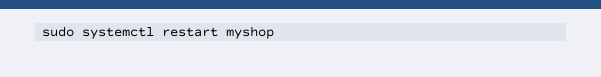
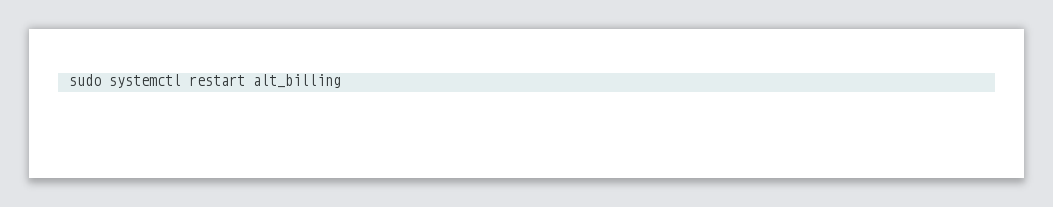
- sudo systemctl restart myshop
+ sudo systemctl restart alt_billing

